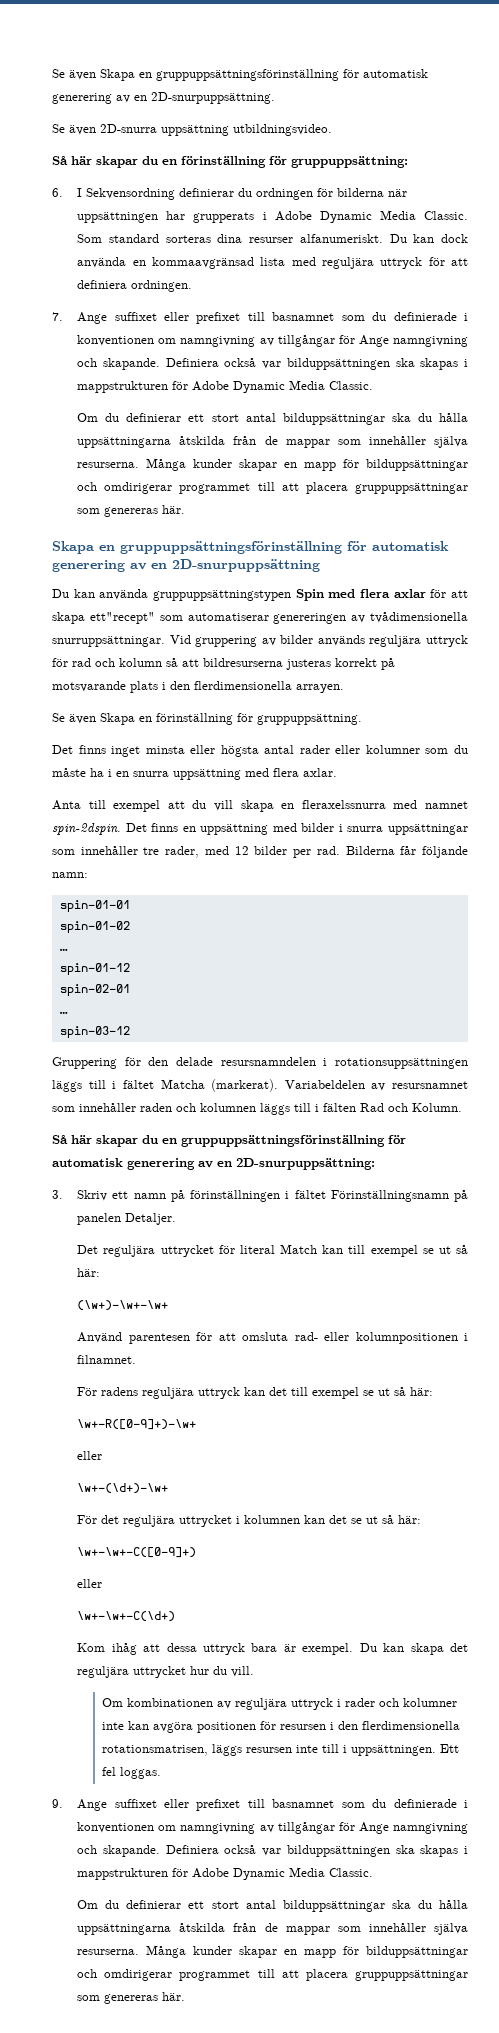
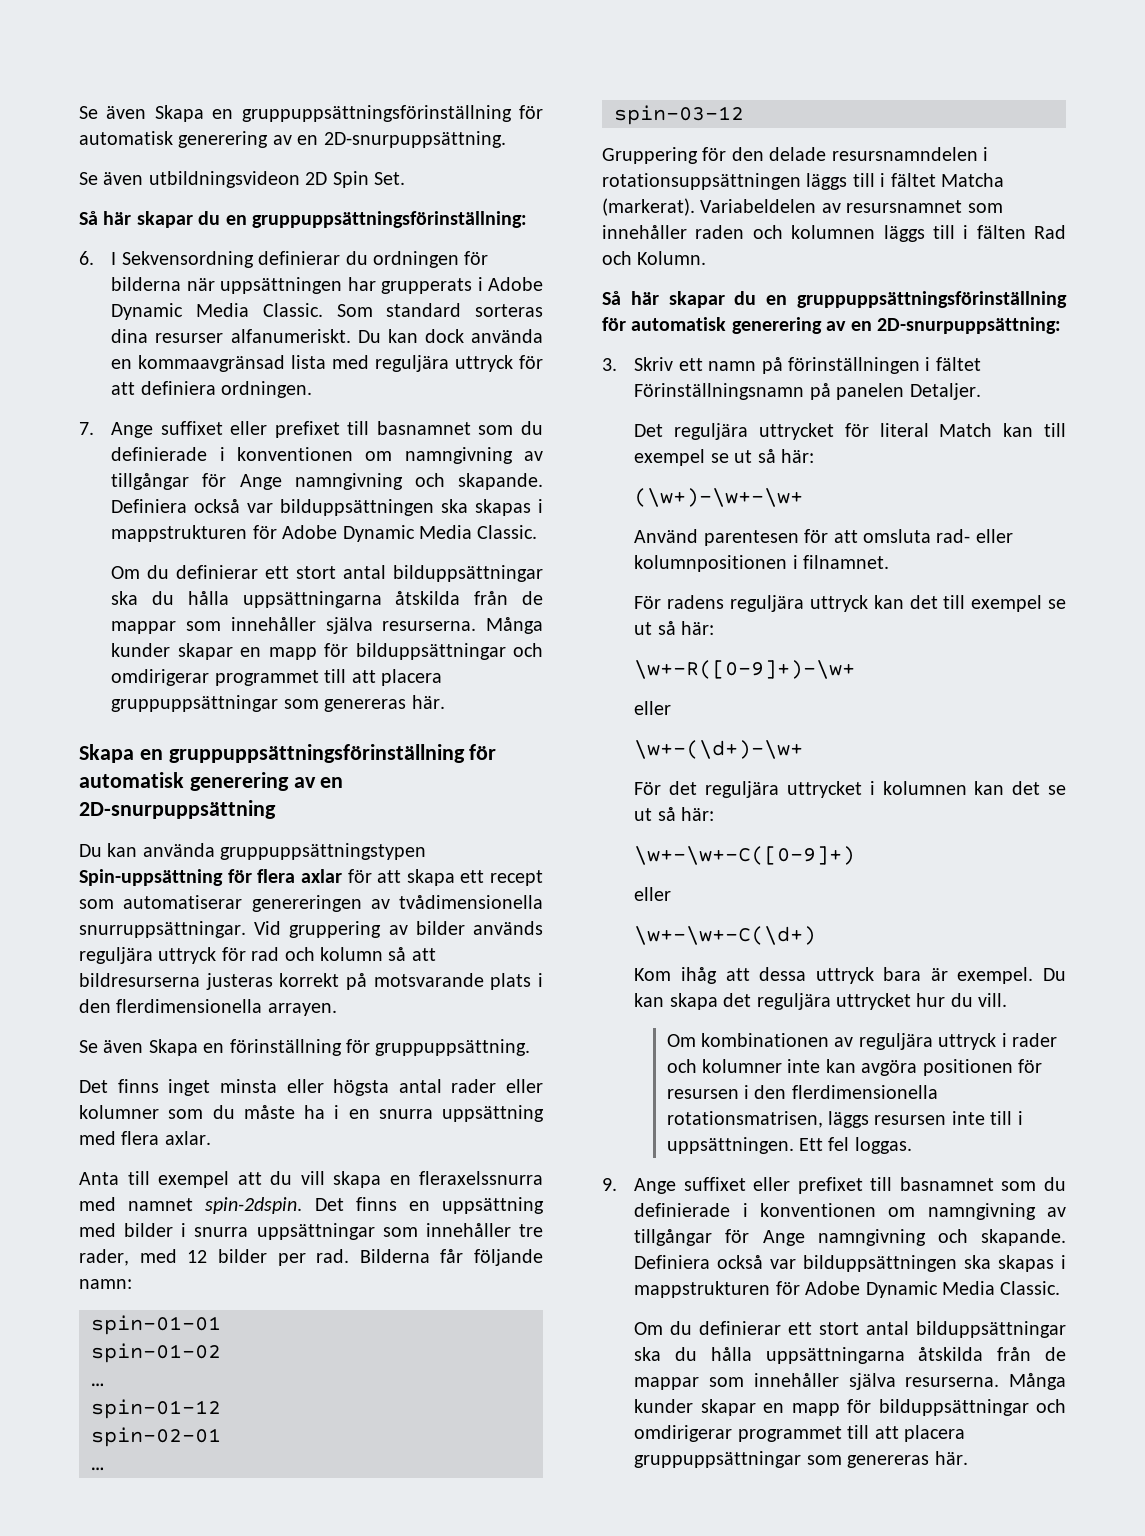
- Se även 2D-snurra uppsättning utbildningsvideo.
- Så här skapar du en förinställning för gruppuppsättning:
+ Se även utbildningsvideon 2D Spin Set.
+ Så här skapar du en gruppuppsättningsförinställning:
- Du kan använda gruppuppsättningstypen Spin med flera axlar för att skapa ett"recept" som automatiserar genereringen av tvådimensionella snurruppsättningar.
+ Du kan använda gruppuppsättningstypen Spin-uppsättning för flera axlar för att skapa ett recept som automatiserar genereringen av tvådimensionella snurruppsättningar.

